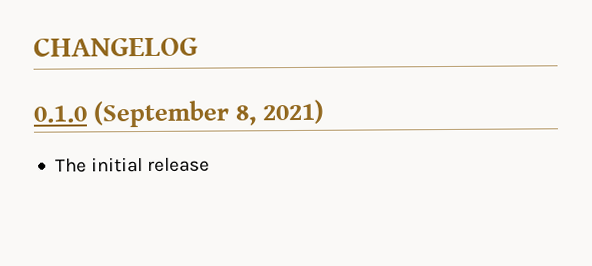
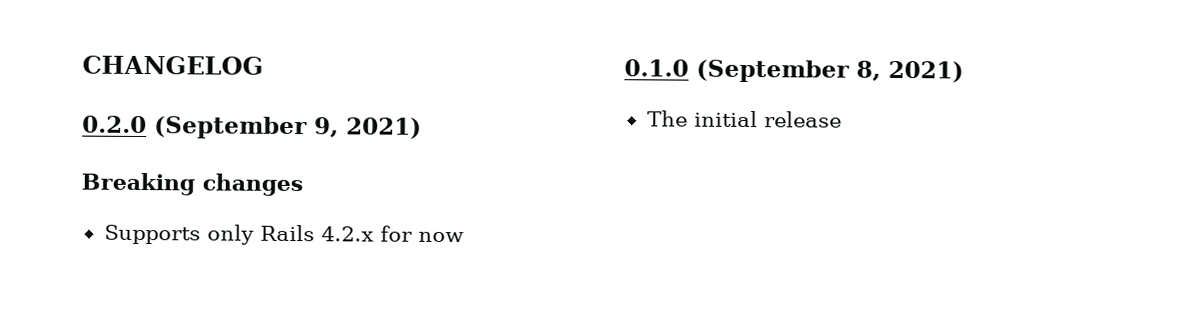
+ 0.2.0 (September 9, 2021)
+ Breaking changes
+ Supports only Rails 4.2.x for now

